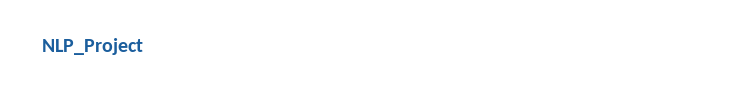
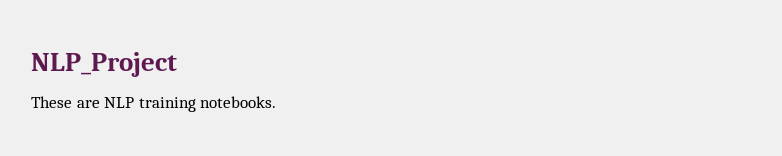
+ These are NLP training notebooks.

